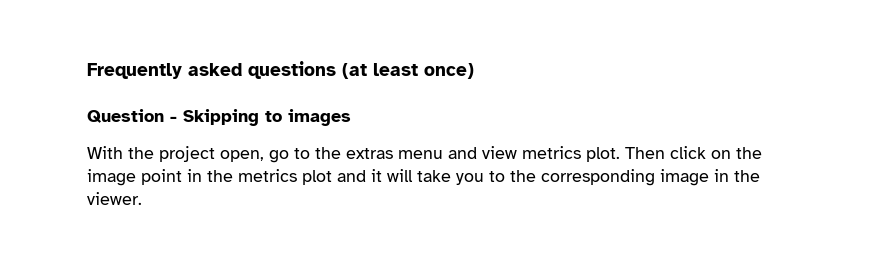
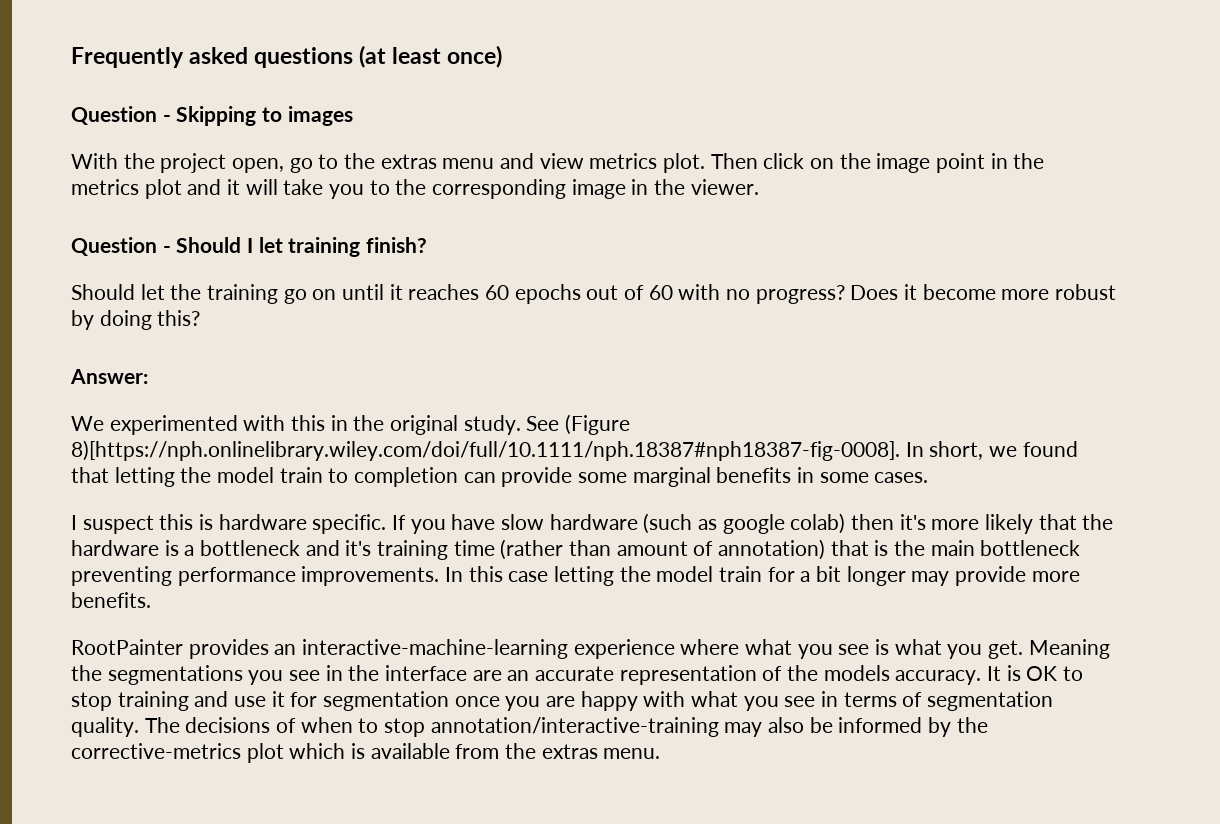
+ Question - Should I let training finish?
+ Should let the training go on until it reaches 60 epochs out of 60 with no progress? Does it become more robust by doing this?
+ Answer:
+ We experimented with this in the original study. See (Figure 8)[https://nph.onlinelibrary.wiley.com/doi/full/10.1111/nph.18387#nph18387-fig-0008]. In short, we found that letting the model train to completion can provide some marginal benefits in some cases.
+ I suspect this is hardware specific. If you have slow hardware (such as google colab) then it's more likely that the hardware is a bottleneck and it's training time (rather than amount of annotation) that is the main bottleneck preventing performance improvements. In this case letting the model train for a bit longer may provide more benefits.
+ RootPainter provides an interactive-machine-learning experience where what you see is what you get. Meaning the segmentations you see in the interface are an accurate representation of the models accuracy. It is OK to stop training and use it for segmentation once you are happy with what you see in terms of segmentation quality. The decisions of when to stop annotation/interactive-training may also be informed by the corrective-metrics plot which is available from the extras menu.

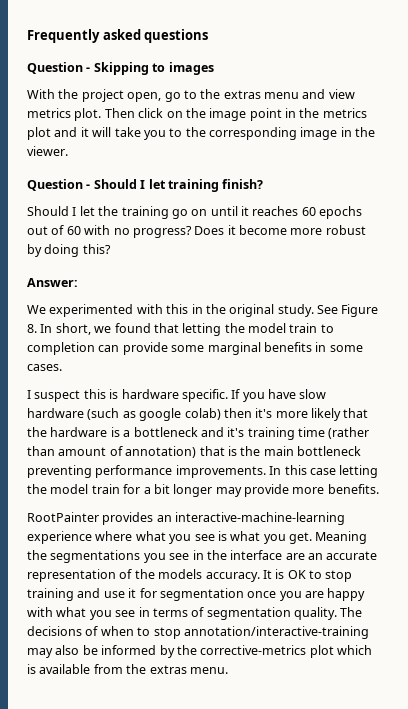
- Frequently asked questions (at least once)
+ Frequently asked questions
- Should let the training go on until it reaches 60 epochs out of 60 with no progress?
+ Should I let the training go on until it reaches 60 epochs out of 60 with no progress?
- See (Figure 8)[https://nph.onlinelibrary.wiley.com/doi/full/10.1111/nph.18387#nph18387-fig-0008]. In short, we found that letting the model train to completion can provide some marginal benefits in some cases.
+ See Figure 8. In short, we found that letting the model train to completion can provide some marginal benefits in some cases.

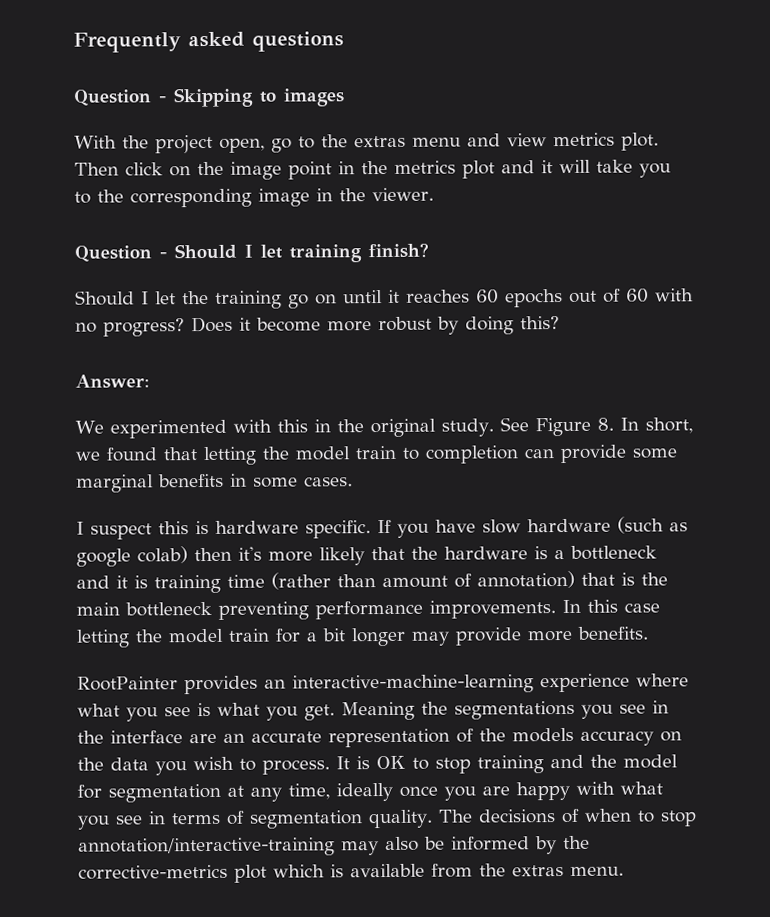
- If you have slow hardware (such as google colab) then it's more likely that the hardware is a bottleneck and it's training time (rather than amount of annotation) that is the main bottleneck preventing performance improvements.
+ If you have slow hardware (such as google colab) then it's more likely that the hardware is a bottleneck and it is training time (rather than amount of annotation) that is the main bottleneck preventing performance improvements.
- Meaning the segmentations you see in the interface are an accurate representation of the models accuracy.
+ Meaning the segmentations you see in the interface are an accurate representation of the models accuracy on the data you wish to process.
- It is OK to stop training and use it for segmentation once you are happy with what you see in terms of segmentation quality.
+ It is OK to stop training and the model for segmentation at any time, ideally once you are happy with what you see in terms of segmentation quality.

